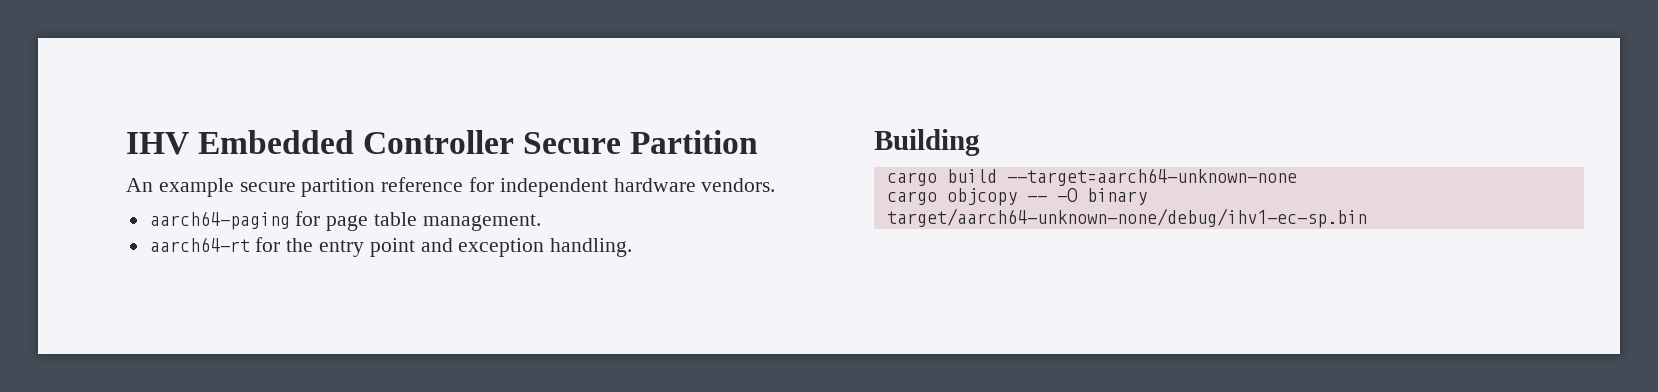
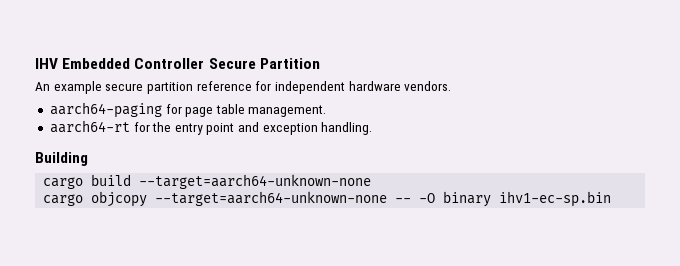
- cargo objcopy -- -O binary target/aarch64-unknown-none/debug/ihv1-ec-sp.bin
+ cargo objcopy --target=aarch64-unknown-none -- -O binary ihv1-ec-sp.bin

